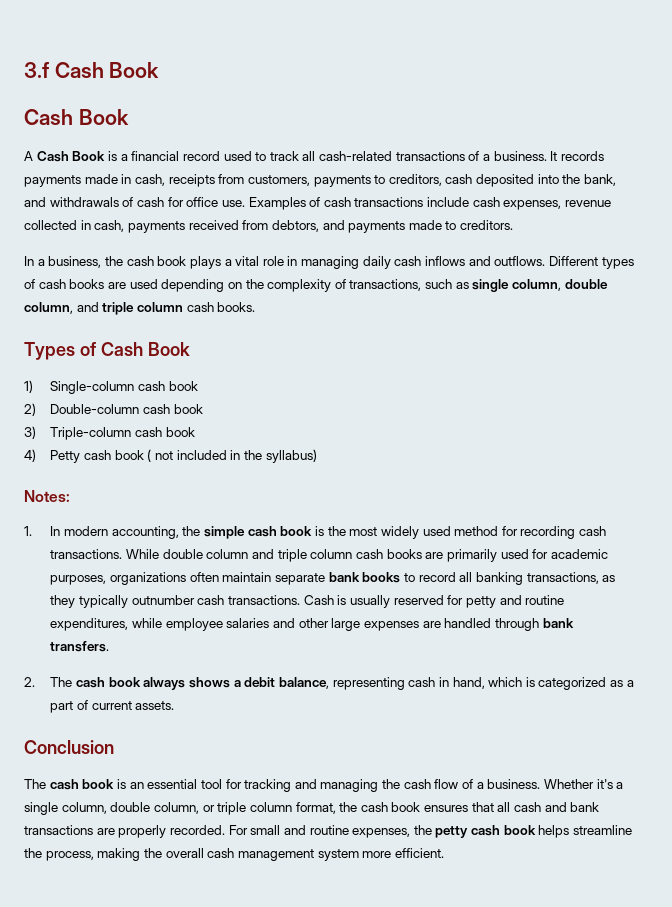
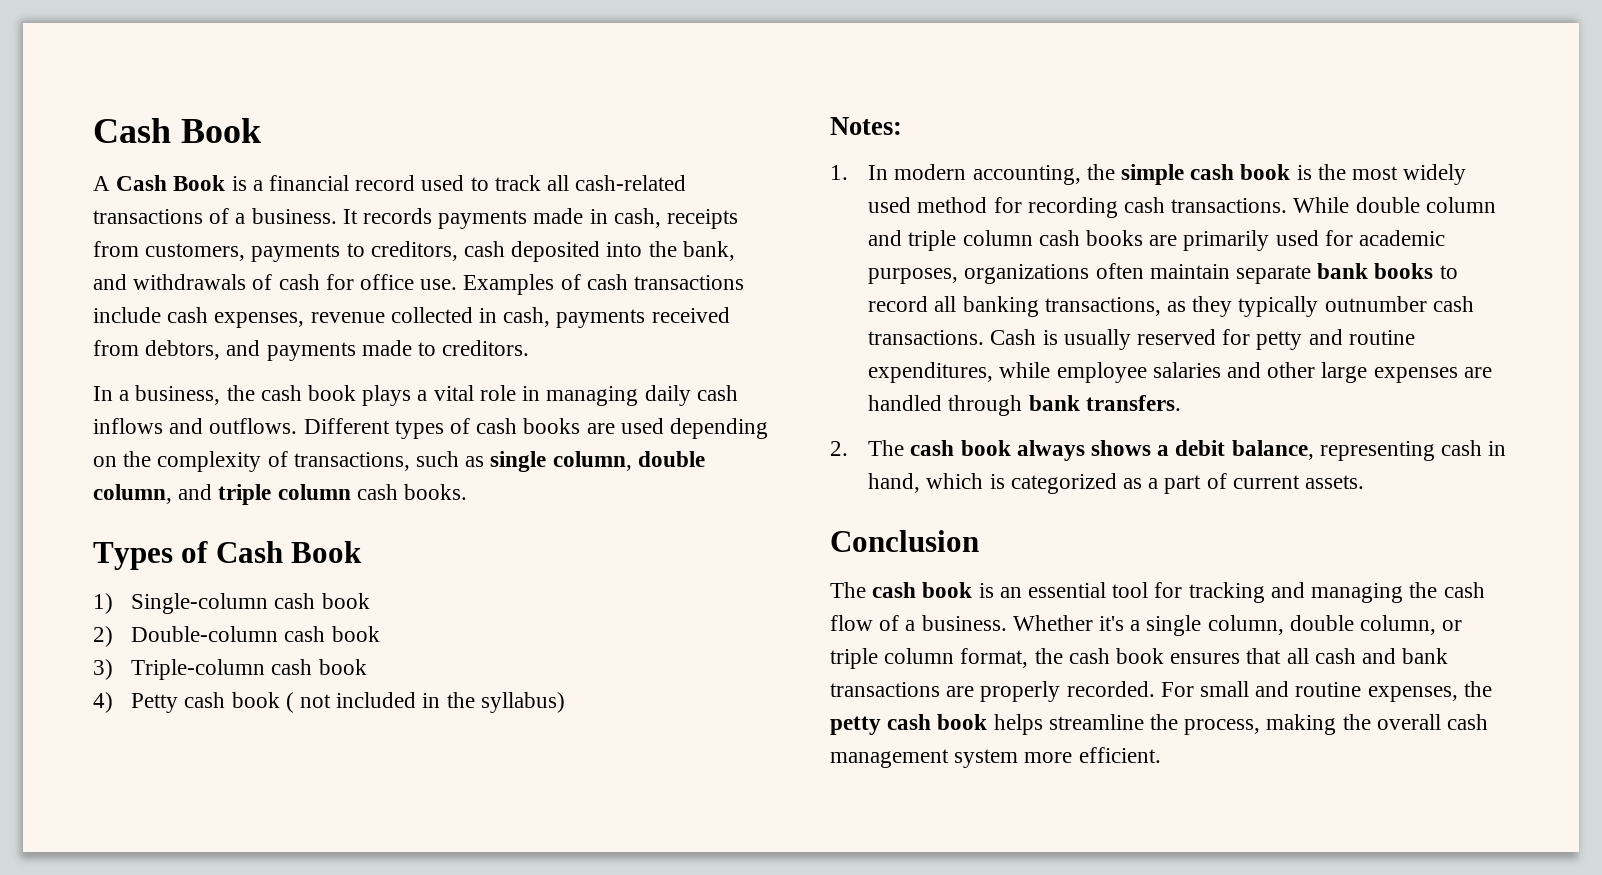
- 3.f Cash Book

